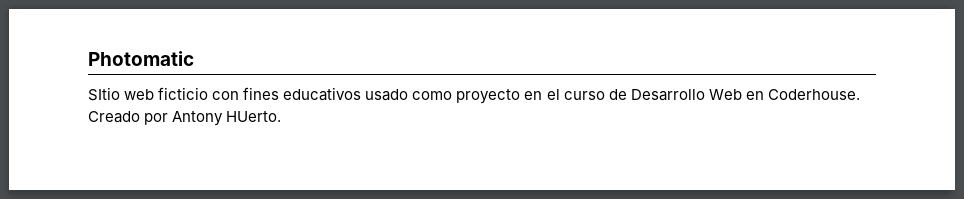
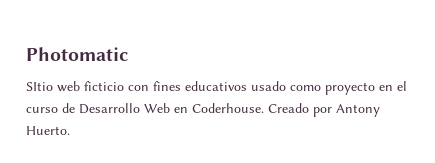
- Creado por Antony HUerto.
+ Creado por Antony Huerto.

